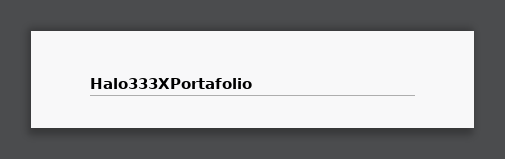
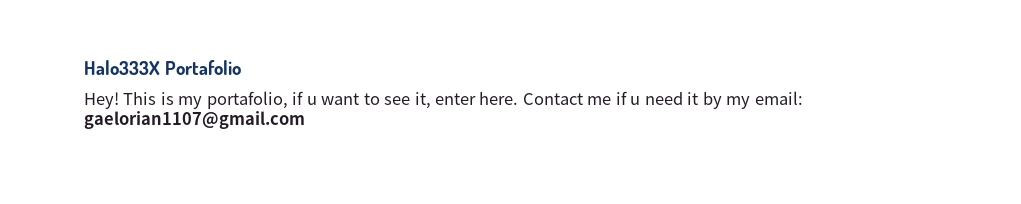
- Halo333XPortafolio
+ Halo333X Portafolio
+ Hey! This is my portafolio, if u want to see it, enter here. Contact me if u need it by my email: gaelorian1107@gmail.com

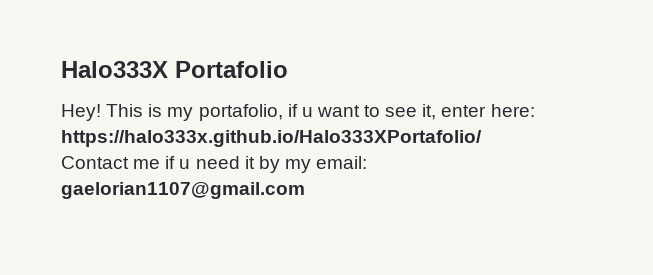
- This is my portafolio, if u want to see it, enter here. Contact me if u need it by my email: gaelorian1107@gmail.com
+ This is my portafolio, if u want to see it, enter here: https://halo333x.github.io/Halo333XPortafolio/
+ Contact me if u need it by my email: gaelorian1107@gmail.com

